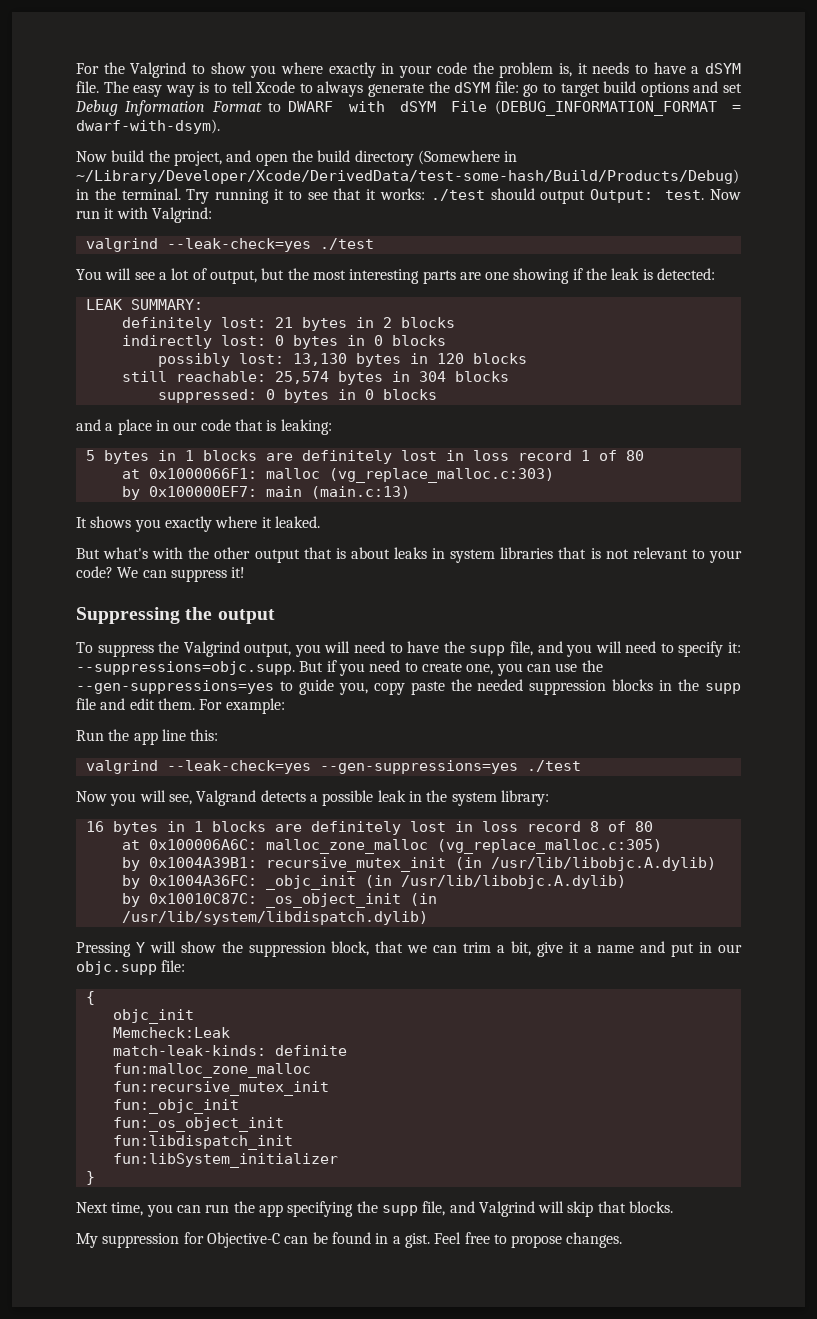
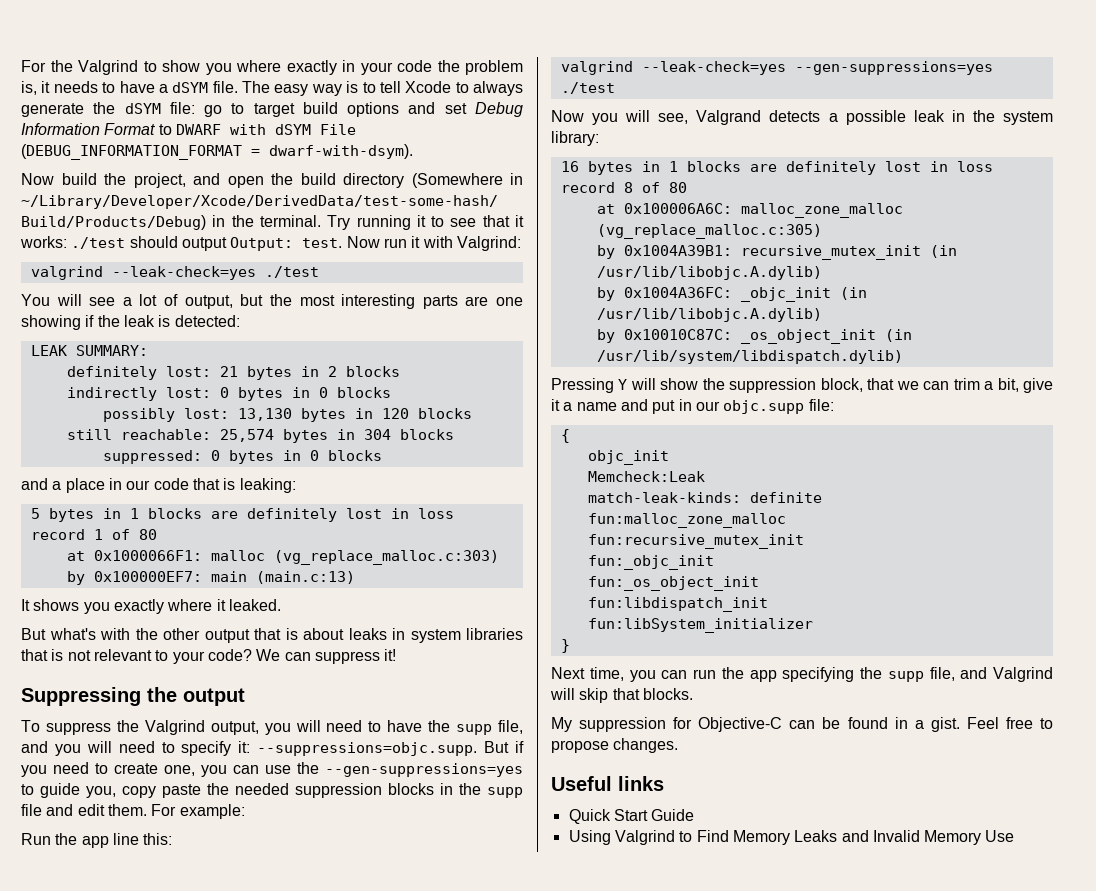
+ Useful links
+ Quick Start Guide
+ Using Valgrind to Find Memory Leaks and Invalid Memory Use

